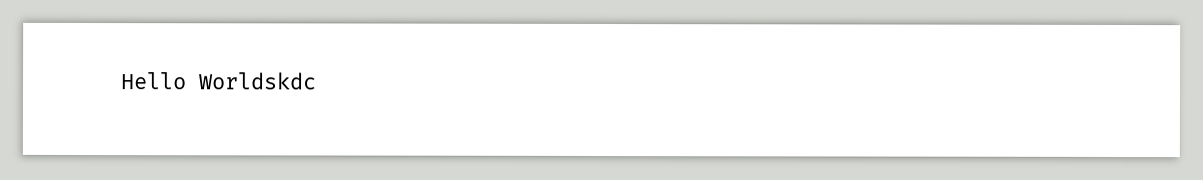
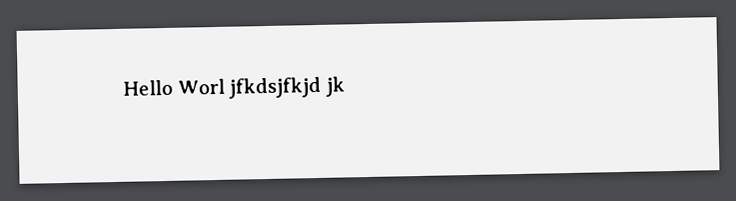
- Hello Worldskdc
+ Hello Worl jfkdsjfkjd jk

